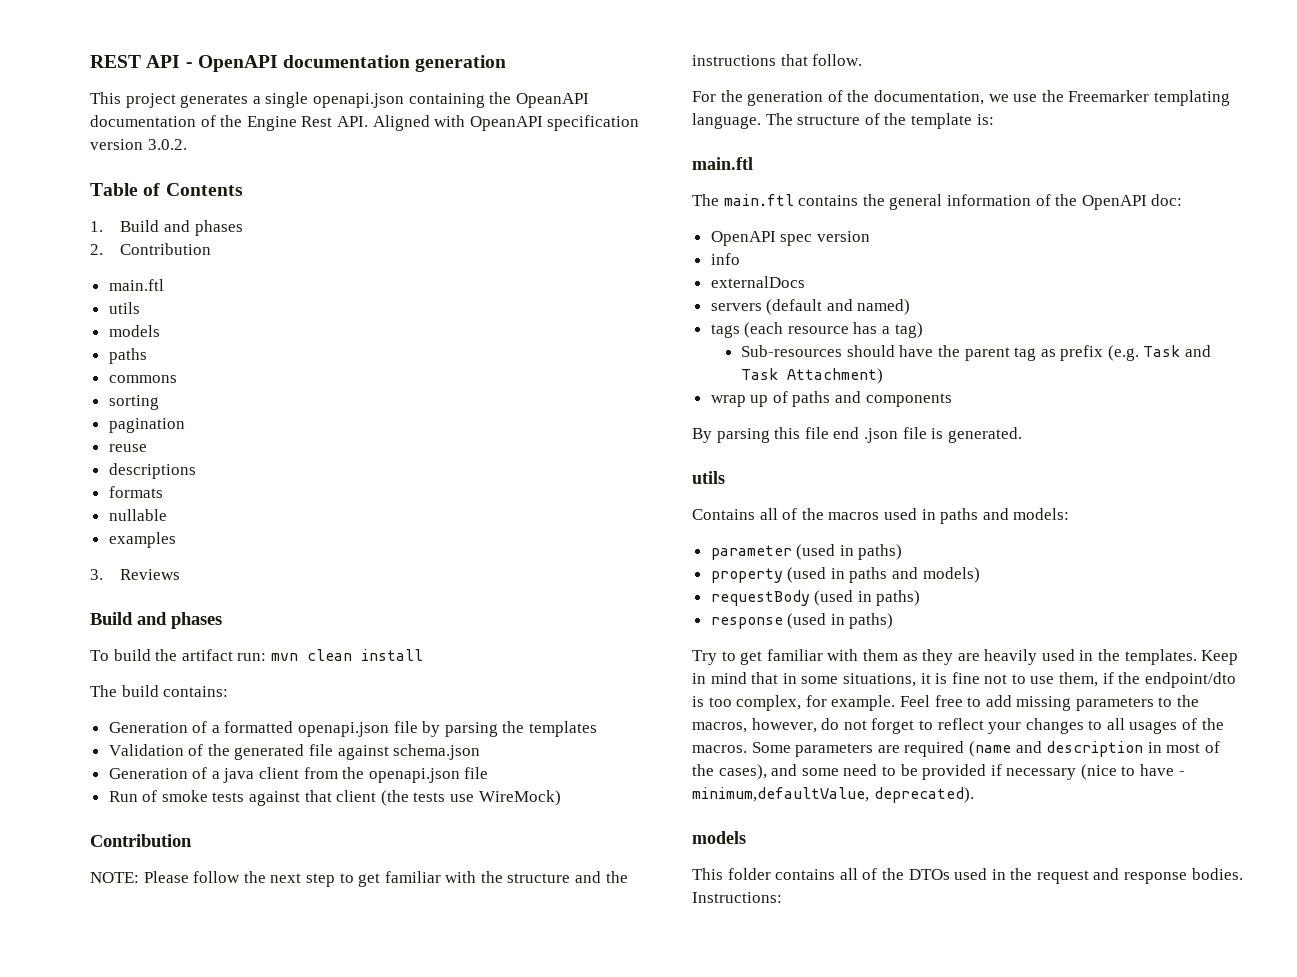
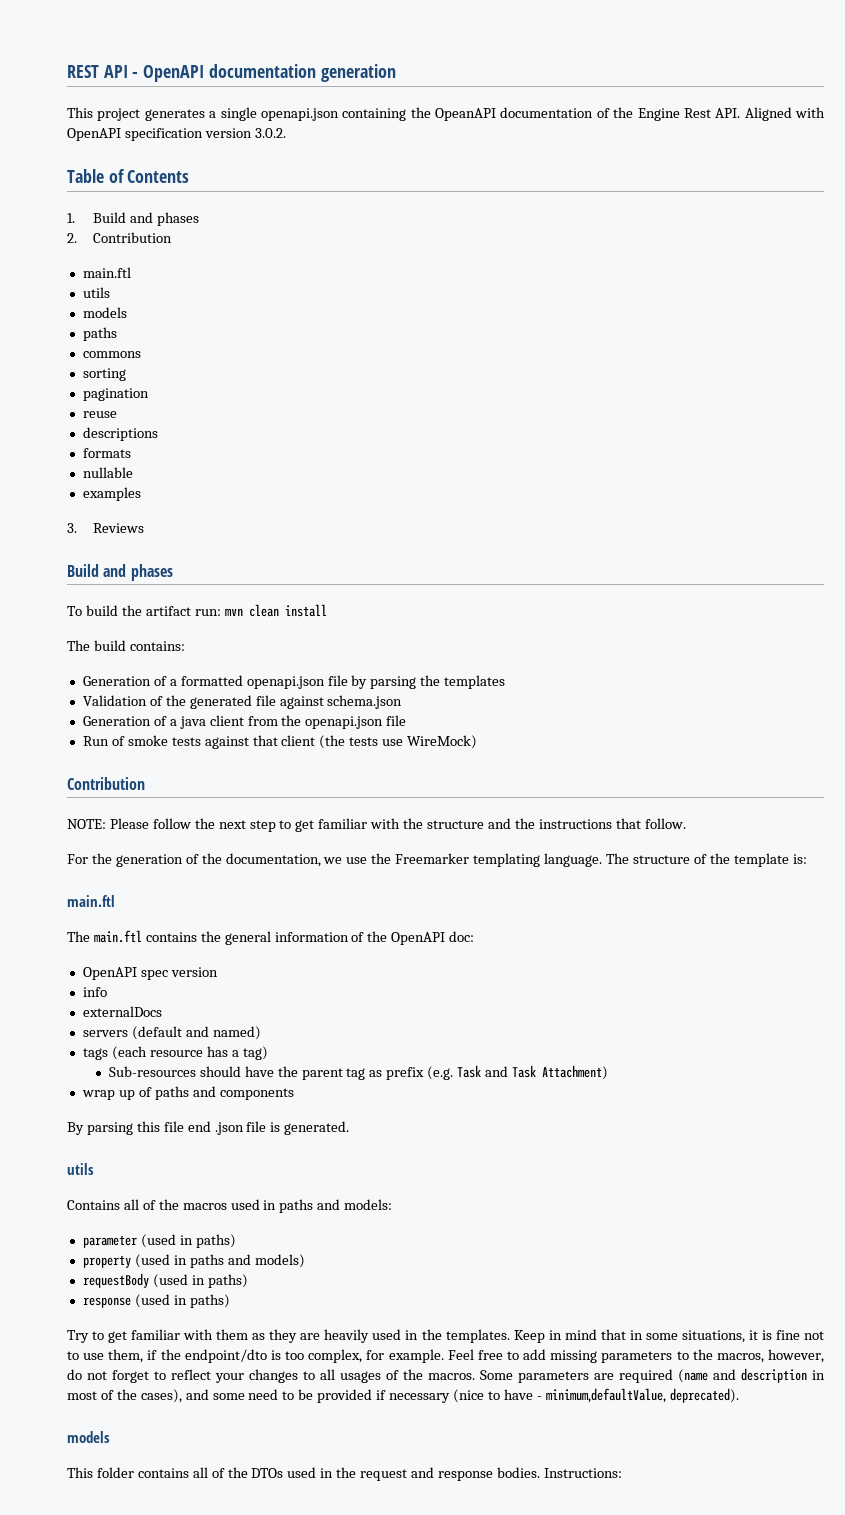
- This project generates a single openapi.json containing the OpeanAPI documentation of the Engine Rest API. Aligned with OpeanAPI specification version 3.0.2.
+ This project generates a single openapi.json containing the OpeanAPI documentation of the Engine Rest API. Aligned with OpenAPI specification version 3.0.2.

